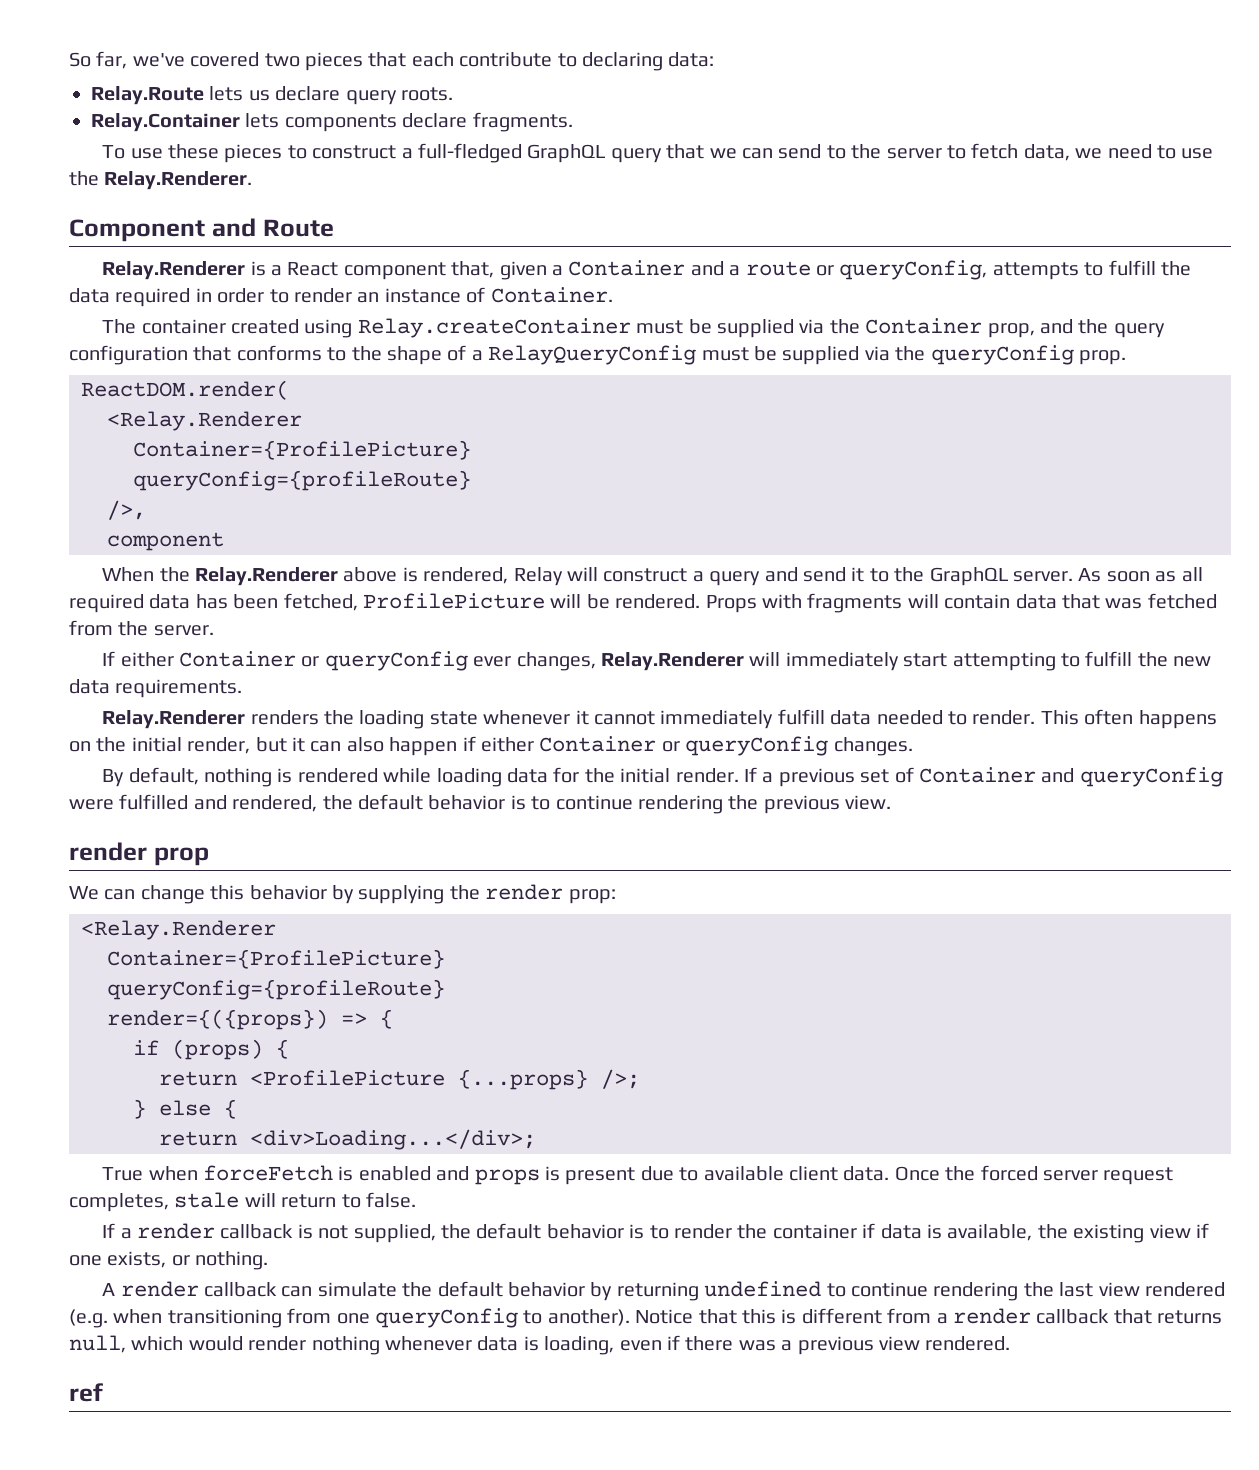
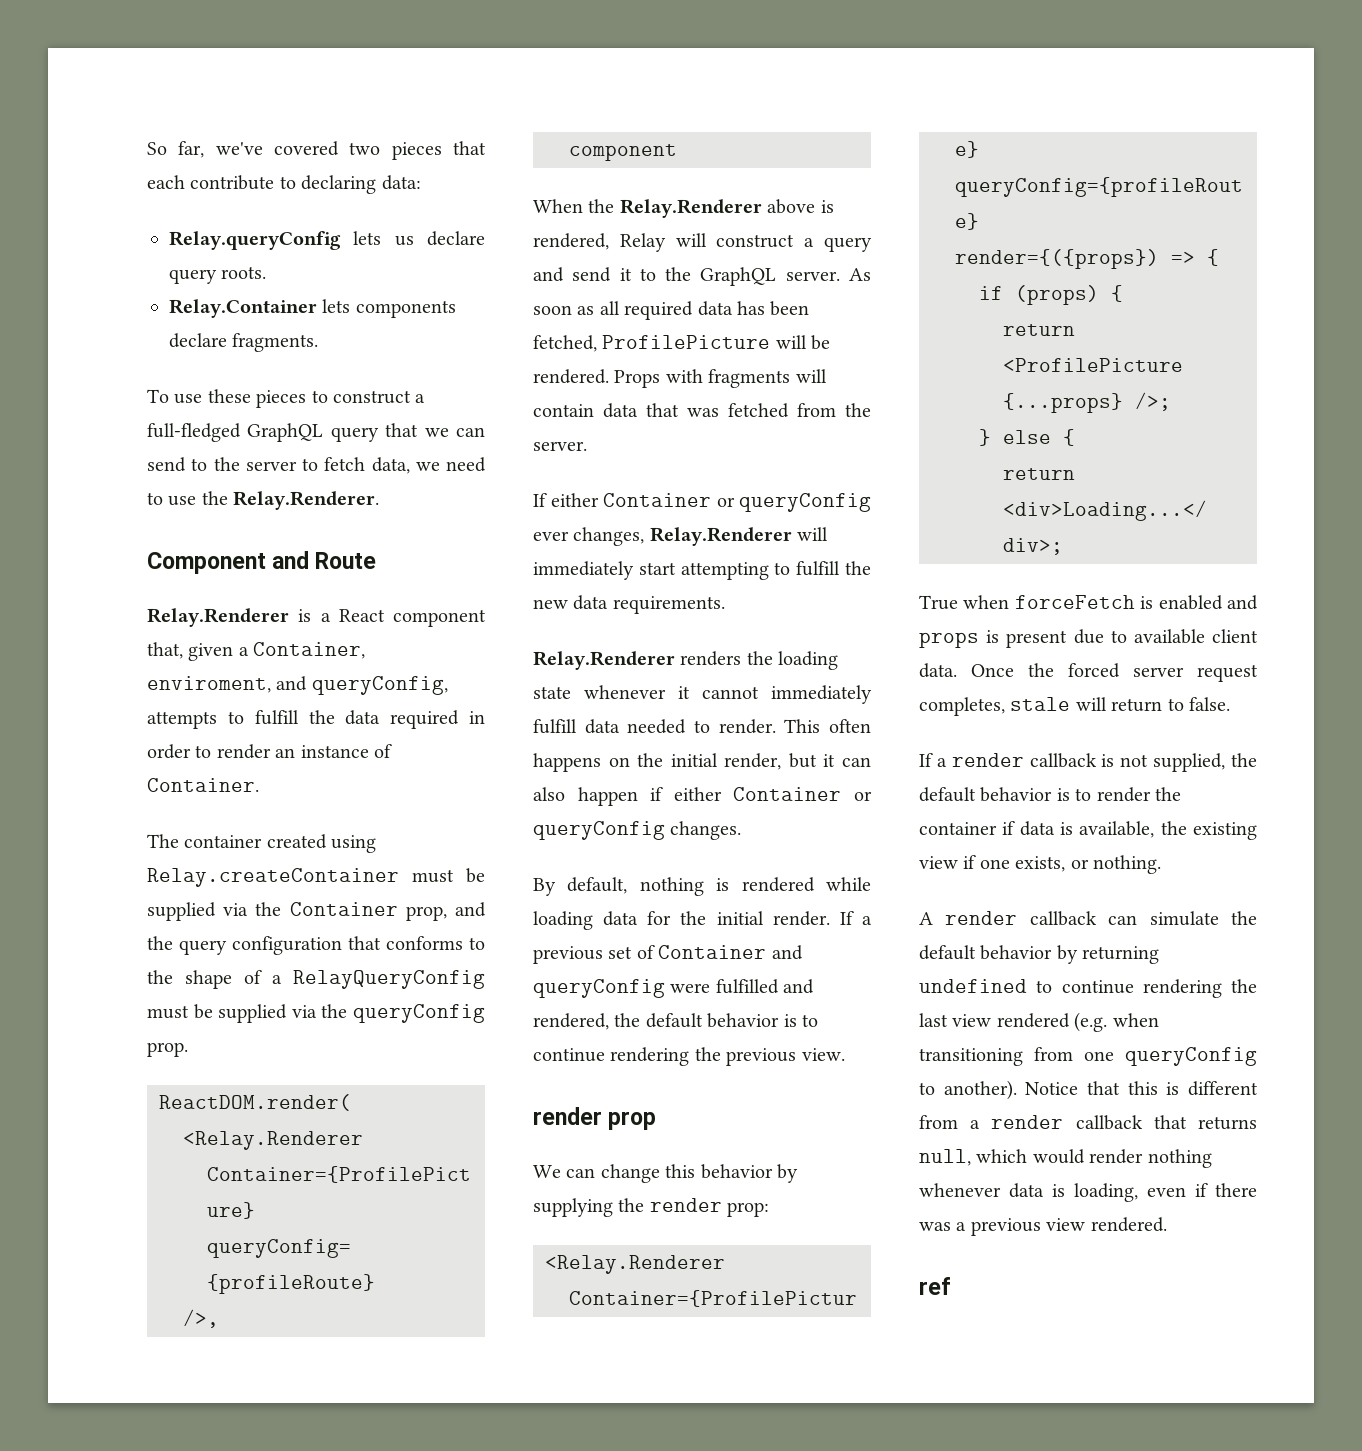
- Relay.Route lets us declare query roots.
+ Relay.queryConfig lets us declare query roots.
- Relay.Renderer is a React component that, given a Container and a route or queryConfig, attempts to fulfill the data required in order to render an instance of Container.
+ Relay.Renderer is a React component that, given a Container, enviroment, and queryConfig, attempts to fulfill the data required in order to render an instance of Container.

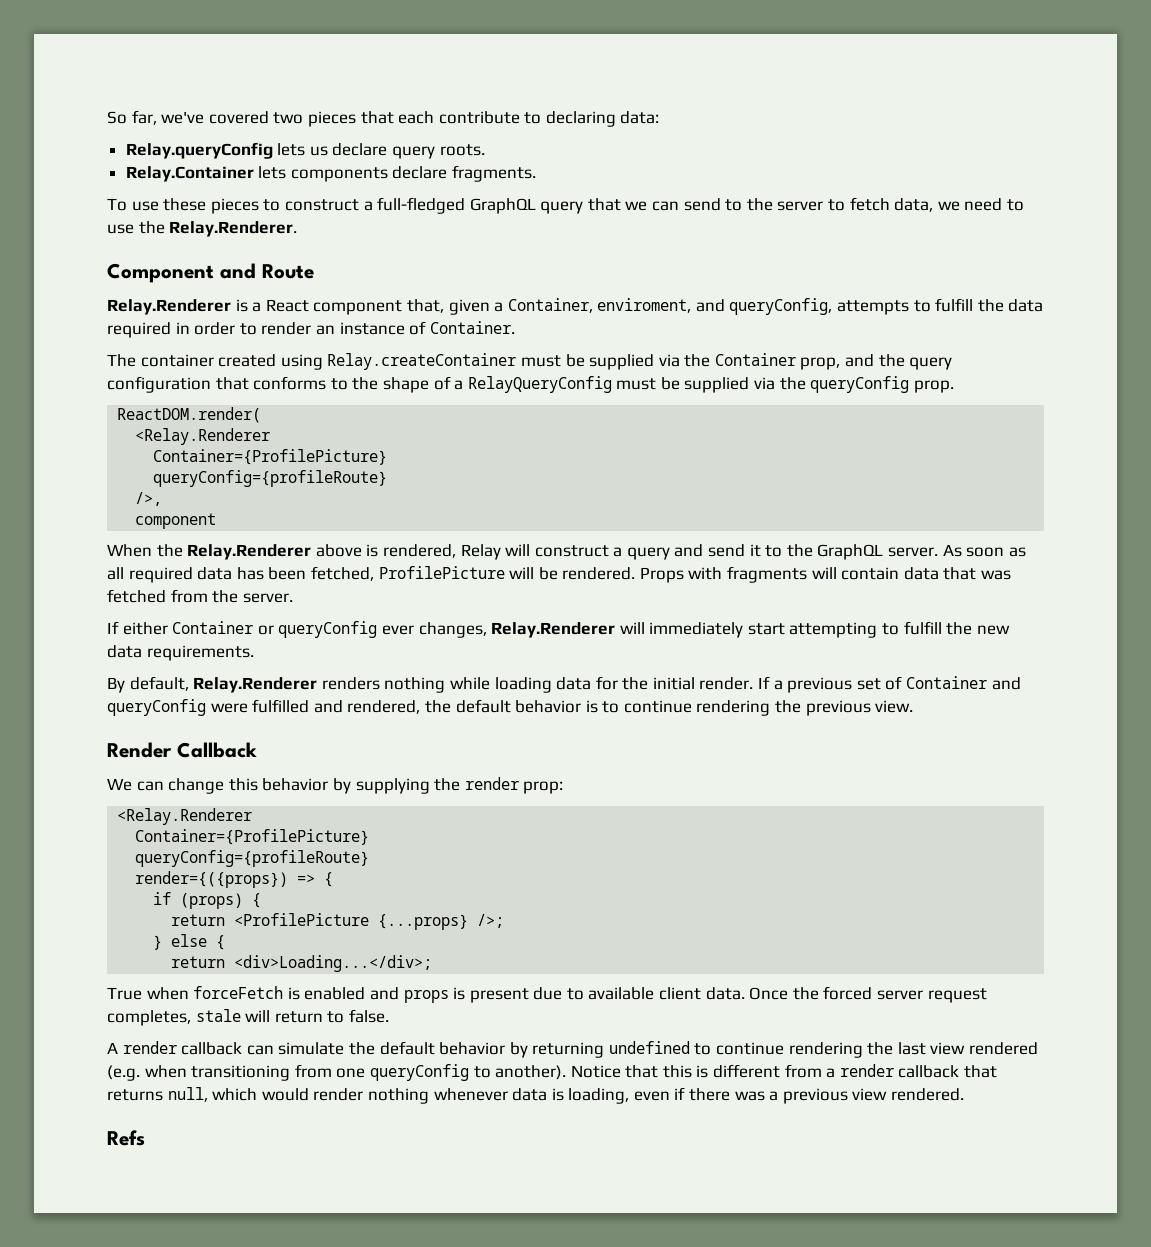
- Relay.Renderer renders the loading state whenever it cannot immediately fulfill data needed to render. This often happens on the initial render, but it can also happen if either Container or queryConfig changes.
- By default, nothing is rendered while loading data for the initial render.
+ By default, Relay.Renderer renders nothing while loading data for the initial render.
- render prop
+ Render Callback
- If a render callback is not supplied, the default behavior is to render the container if data is available, the existing view if one exists, or nothing.
- ref
+ Refs

